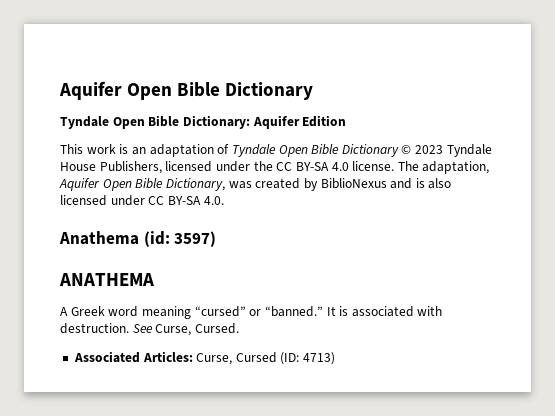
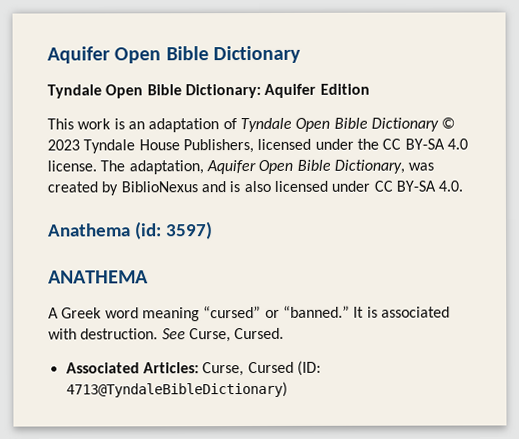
- Associated Articles: Curse, Cursed (ID: 4713)
+ Associated Articles: Curse, Cursed (ID: 4713@TyndaleBibleDictionary)

